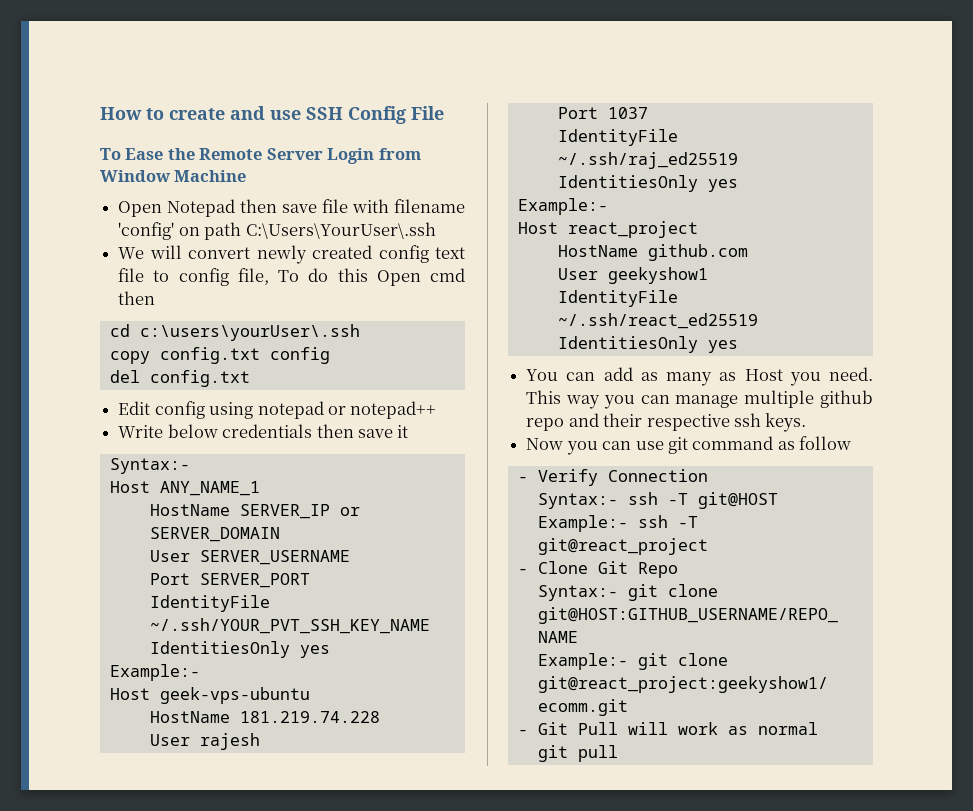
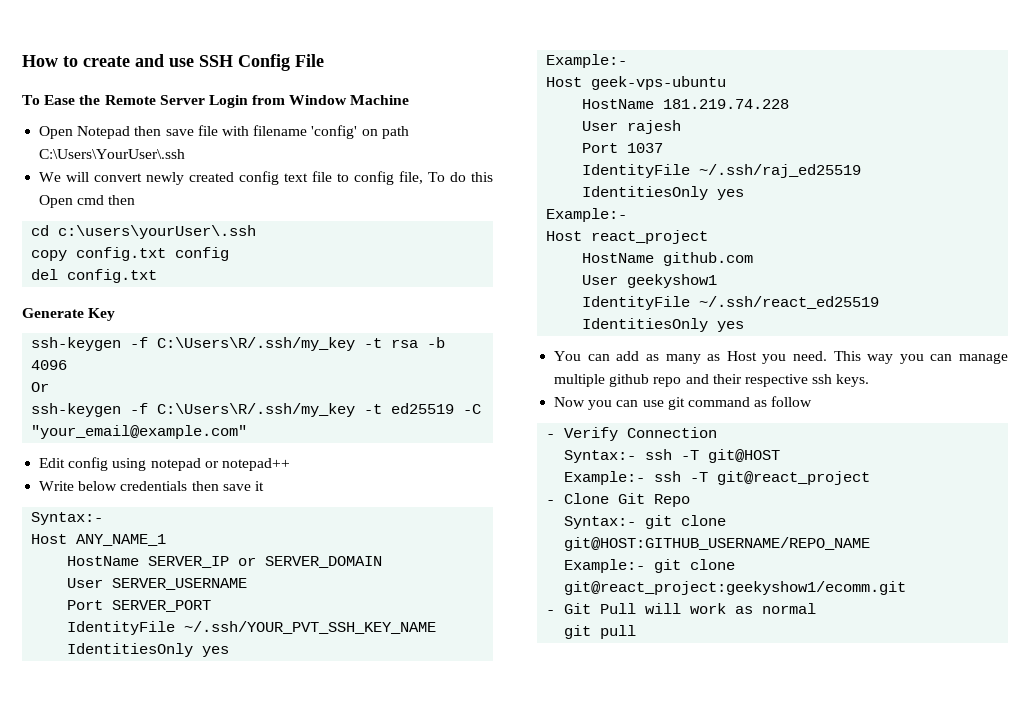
+ Generate Key
+ ssh-keygen -f C:\Users\R/.ssh/my_key -t rsa -b 4096
+ Or
+ ssh-keygen -f C:\Users\R/.ssh/my_key -t ed25519 -C "your_email@example.com"

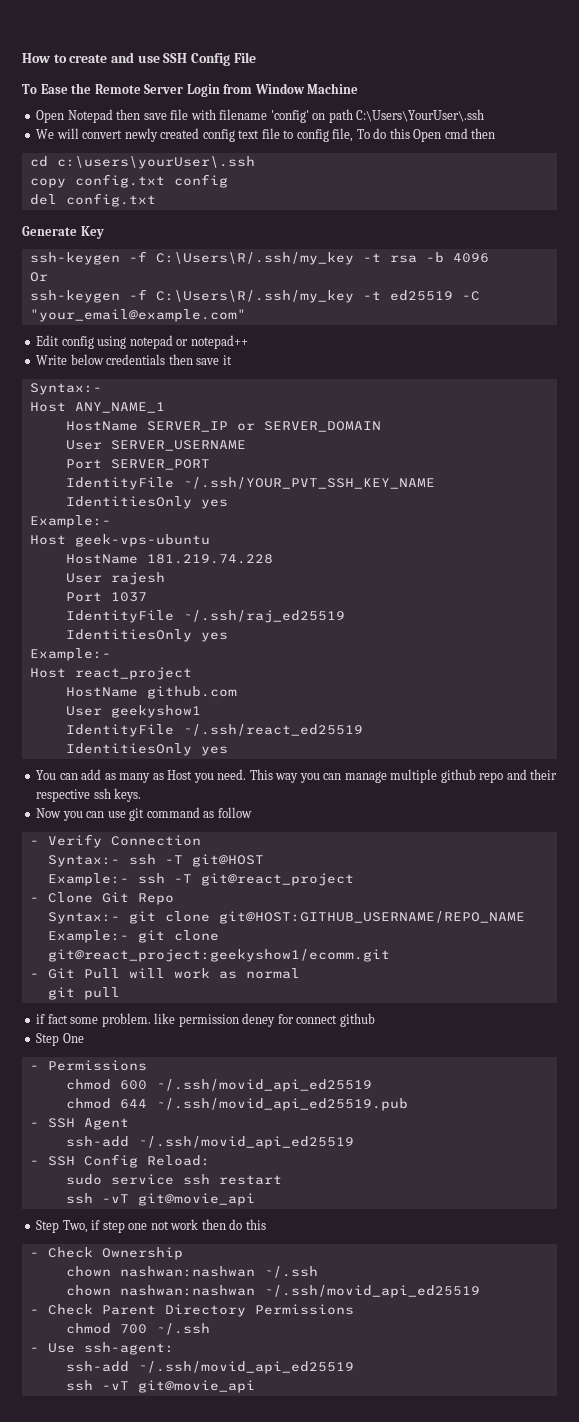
+ if fact some problem. like permission deney for connect github
+ Step One
+ - Permissions
+ chmod 600 ~/.ssh/movid_api_ed25519
+ chmod 644 ~/.ssh/movid_api_ed25519.pub
+ - SSH Agent
+ ssh-add ~/.ssh/movid_api_ed25519
+ - SSH Config Reload:
+ sudo service ssh restart
+ ssh -vT git@movie_api
+ Step Two, if step one not work then do this
+ - Check Ownership
+ chown nashwan:nashwan ~/.ssh
+ chown nashwan:nashwan ~/.ssh/movid_api_ed25519
+ - Check Parent Directory Permissions
+ chmod 700 ~/.ssh
+ - Use ssh-agent:
+ ssh-add ~/.ssh/movid_api_ed25519
+ ssh -vT git@movie_api

